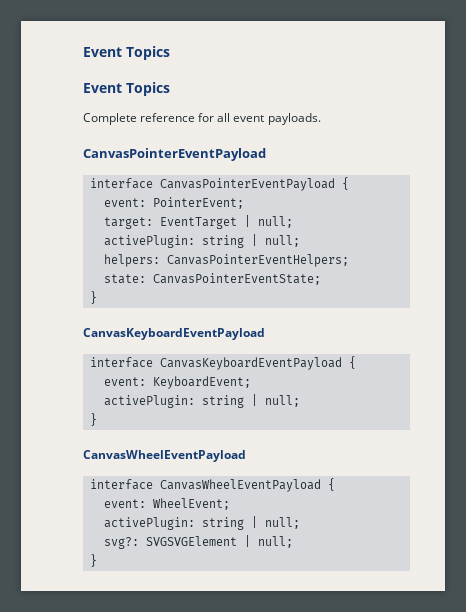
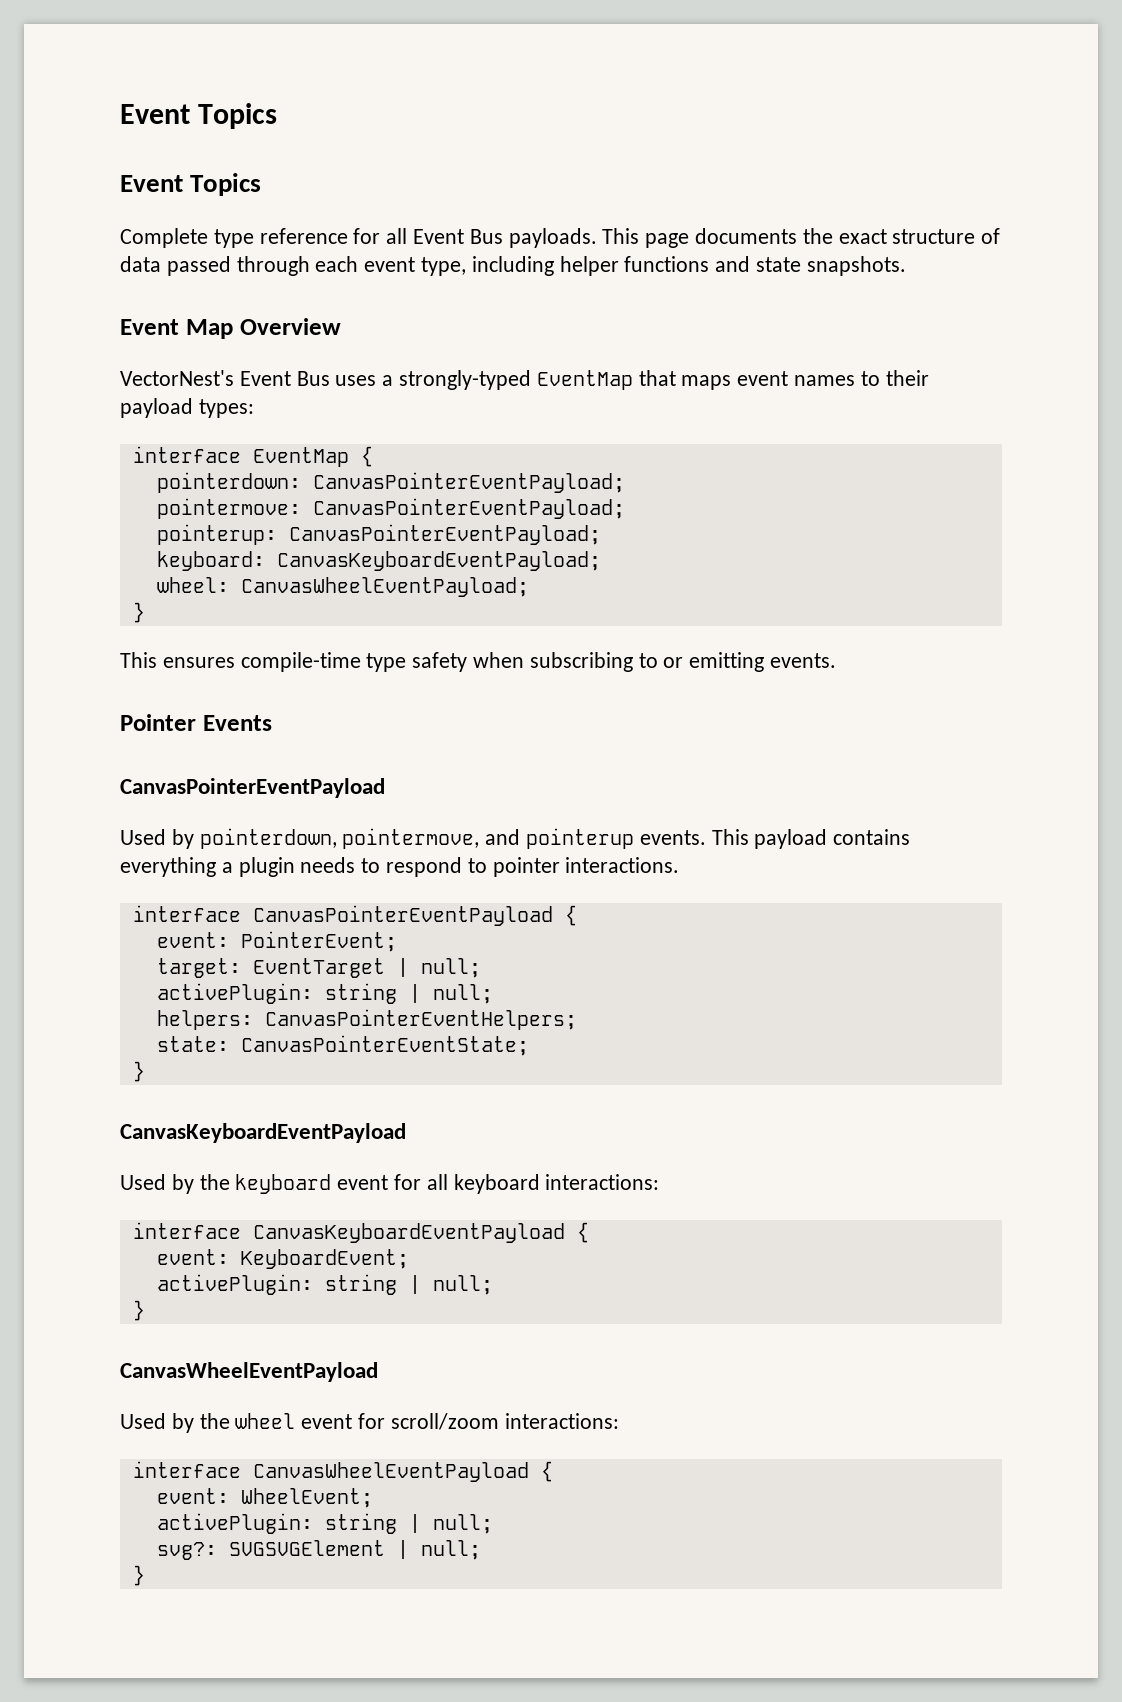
- Complete reference for all event payloads.
+ Complete type reference for all Event Bus payloads. This page documents the exact structure of data passed through each event type, including helper functions and state snapshots.
+ Event Map Overview
+ VectorNest's Event Bus uses a strongly-typed EventMap that maps event names to their payload types:
+ interface EventMap {
+ pointerdown: CanvasPointerEventPayload;
+ pointermove: CanvasPointerEventPayload;
+ pointerup: CanvasPointerEventPayload;
+ keyboard: CanvasKeyboardEventPayload;
+ wheel: CanvasWheelEventPayload;
+ }
+ This ensures compile-time type safety when subscribing to or emitting events.
+ Pointer Events
  CanvasPointerEventPayload
+ Used by pointerdown, pointermove, and pointerup events. This payload contains everything a plugin needs to respond to pointer interactions.
+ Used by the keyboard event for all keyboard interactions:
+ Used by the wheel event for scroll/zoom interactions:

